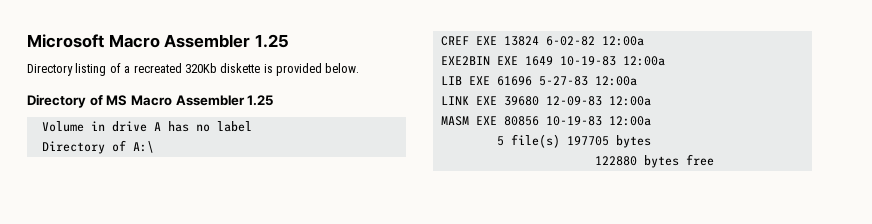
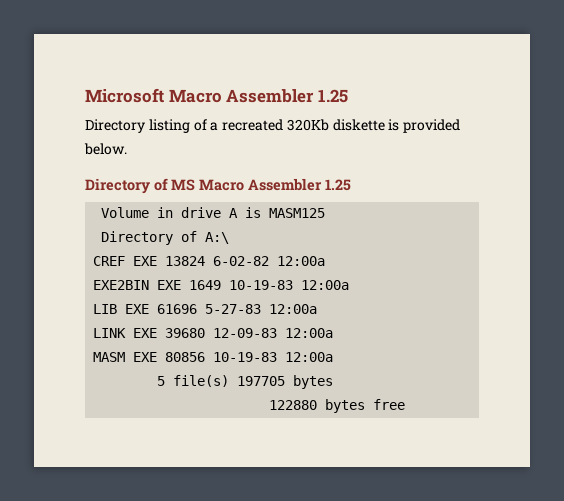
- Volume in drive A has no label
+ Volume in drive A is MASM125

